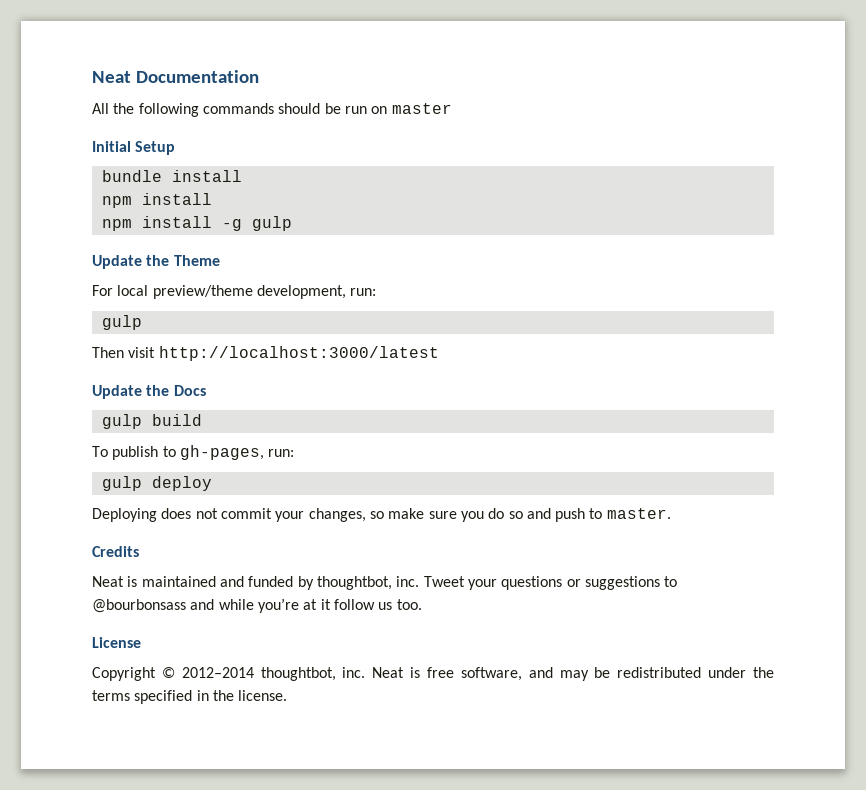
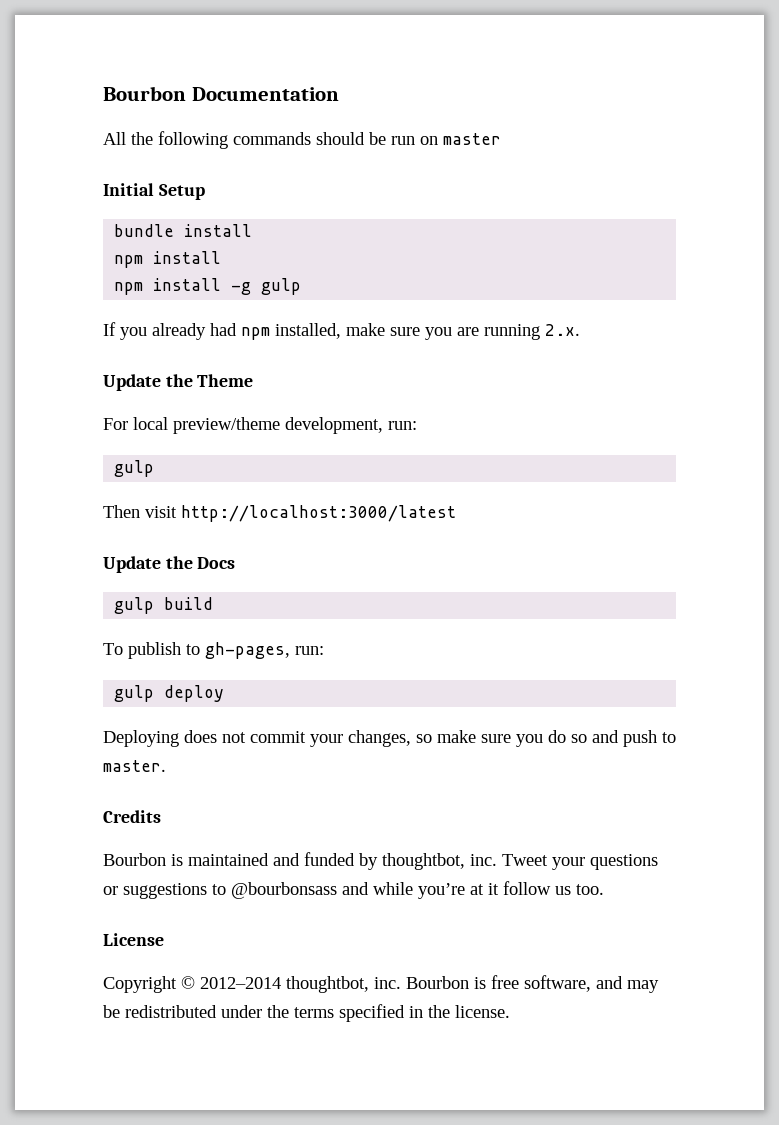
- Neat Documentation
+ Bourbon Documentation
+ If you already had npm installed, make sure you are running 2.x.
- Neat is maintained and funded by thoughtbot, inc. Tweet your questions or suggestions to @bourbonsass and while you’re at it follow us too.
+ Bourbon is maintained and funded by thoughtbot, inc. Tweet your questions or suggestions to @bourbonsass and while you’re at it follow us too.
- Copyright © 2012–2014 thoughtbot, inc. Neat is free software, and may be redistributed under the terms specified in the license.
+ Copyright © 2012–2014 thoughtbot, inc. Bourbon is free software, and may be redistributed under the terms specified in the license.

